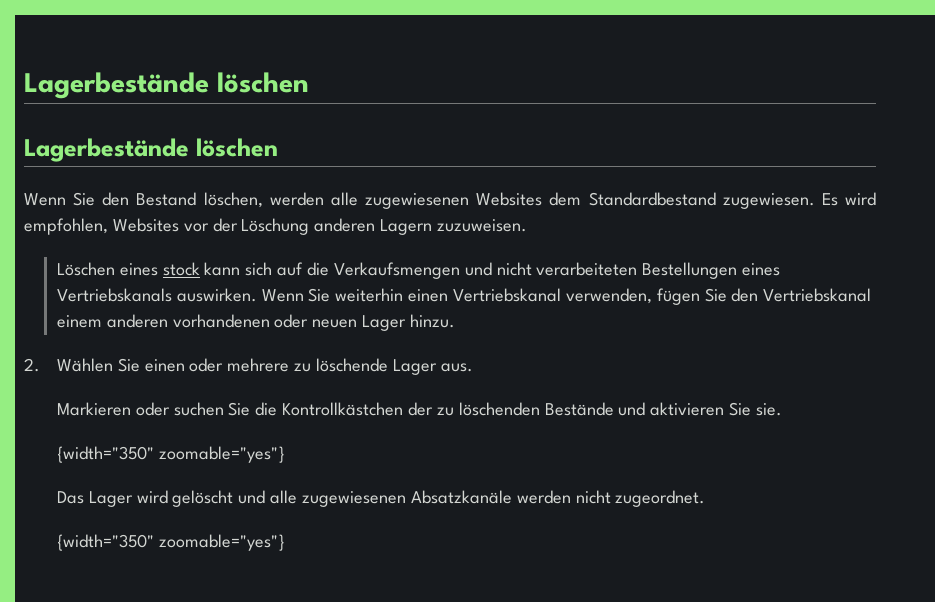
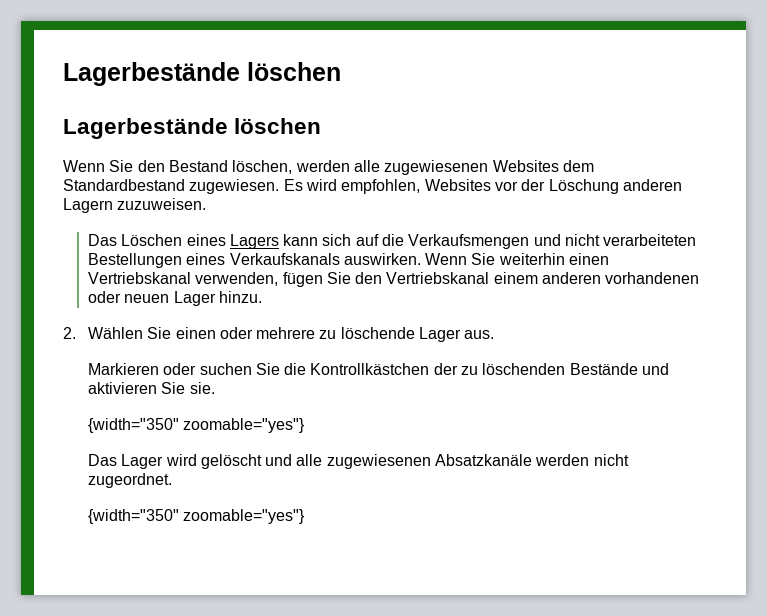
- Löschen eines stock kann sich auf die Verkaufsmengen und nicht verarbeiteten Bestellungen eines Vertriebskanals auswirken.
+ Das Löschen eines Lagers kann sich auf die Verkaufsmengen und nicht verarbeiteten Bestellungen eines Verkaufskanals auswirken.

